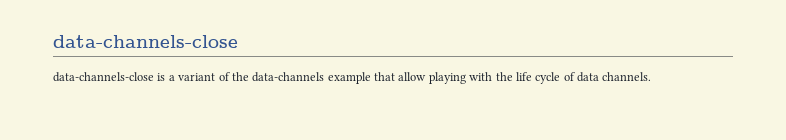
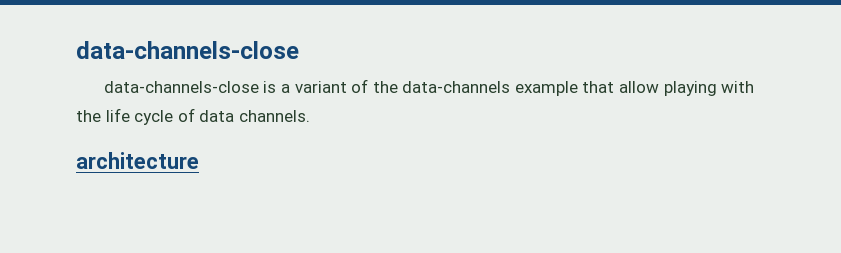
+ architecture

